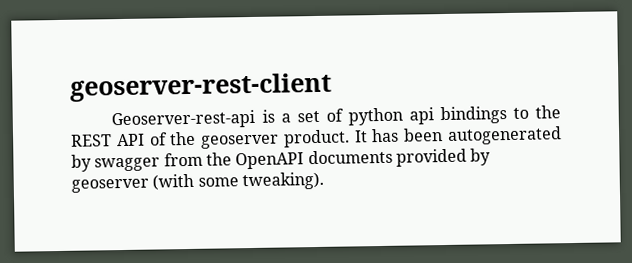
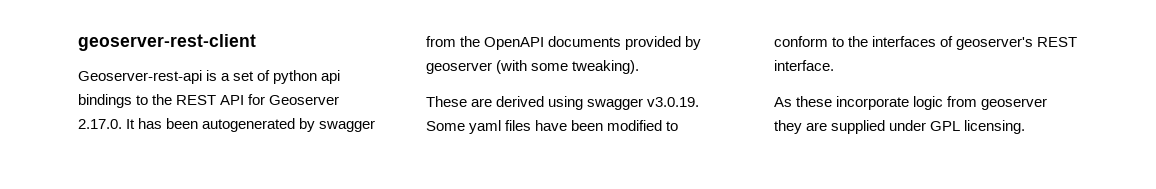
- Geoserver-rest-api is a set of python api bindings to the REST API of the geoserver product. It has been autogenerated by swagger from the OpenAPI documents provided by geoserver (with some tweaking).
+ Geoserver-rest-api is a set of python api bindings to the REST API for Geoserver 2.17.0. It has been autogenerated by swagger from the OpenAPI documents provided by geoserver (with some tweaking).
+ These are derived using swagger v3.0.19. Some yaml files have been modified to conform to the interfaces of geoserver's REST interface.
+ As these incorporate logic from geoserver they are supplied under GPL licensing.

